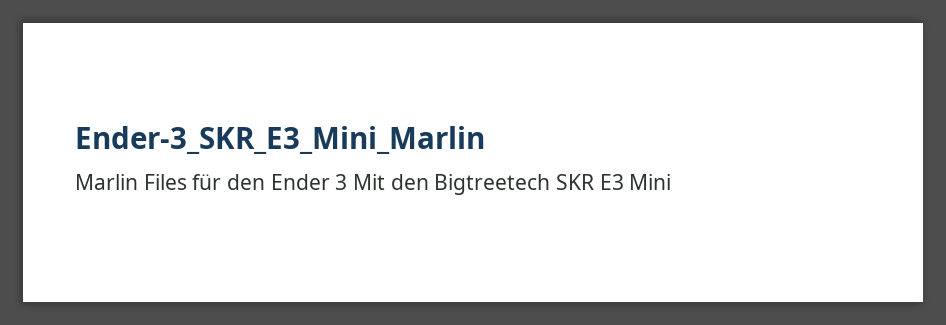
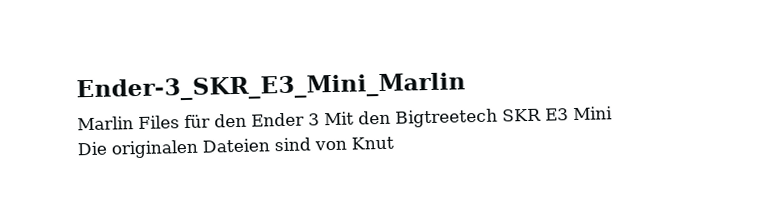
+ Die originalen Dateien sind von Knut

